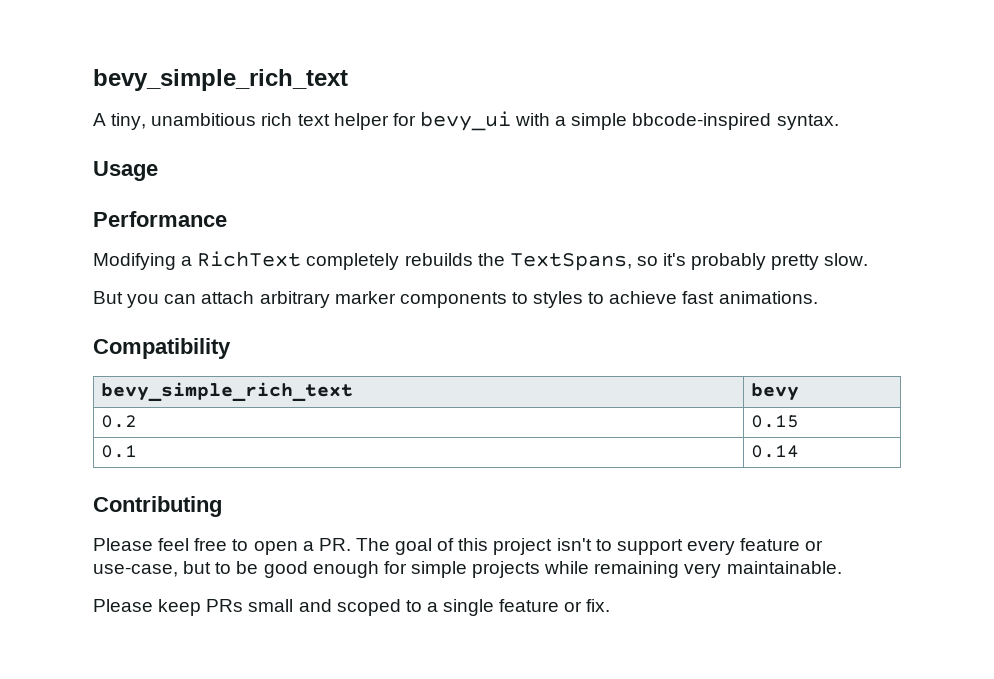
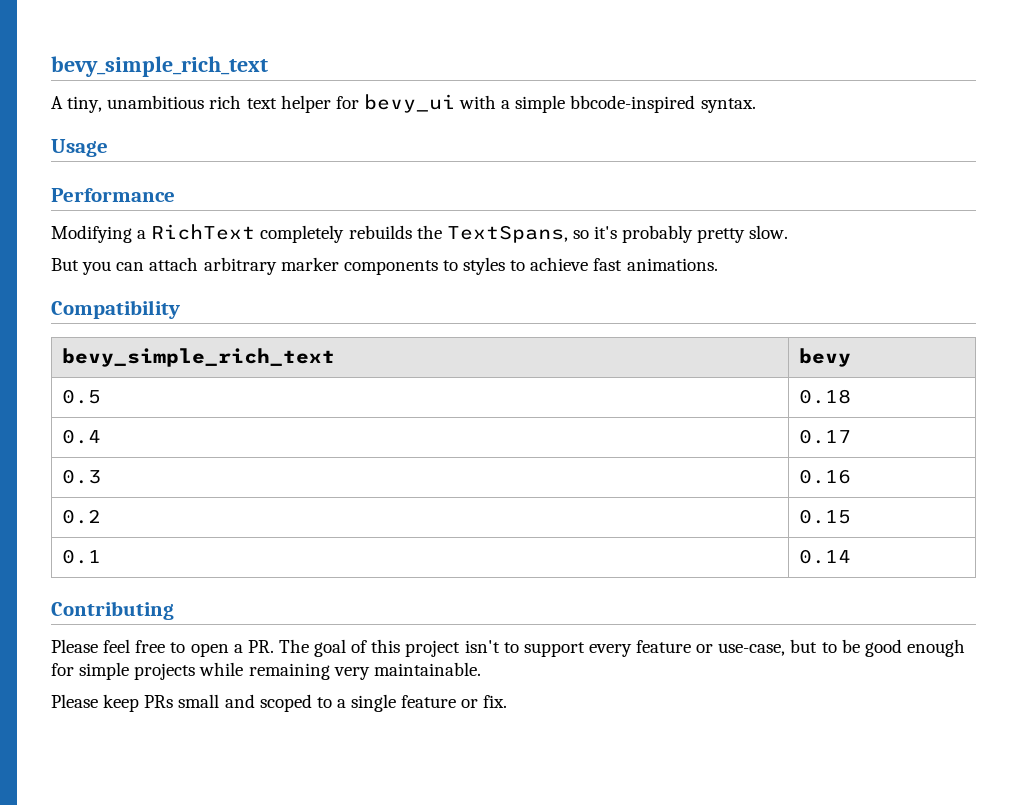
+ 0.5 | 0.18
+ 0.4 | 0.17
+ 0.3 | 0.16

